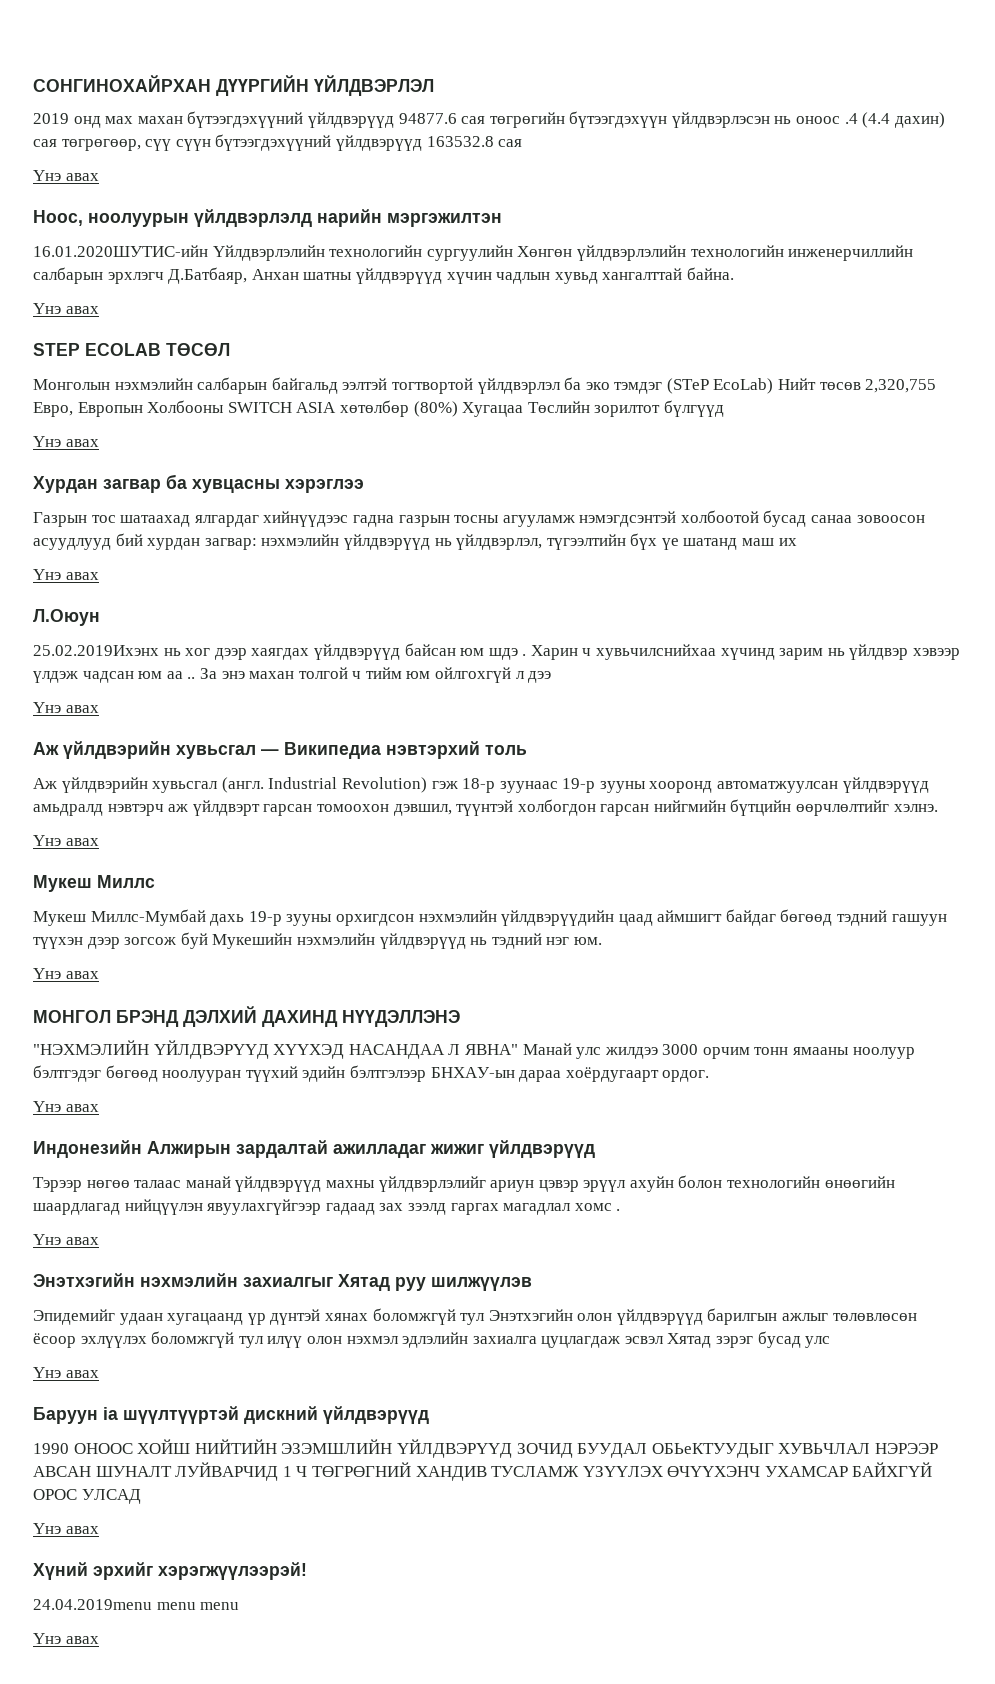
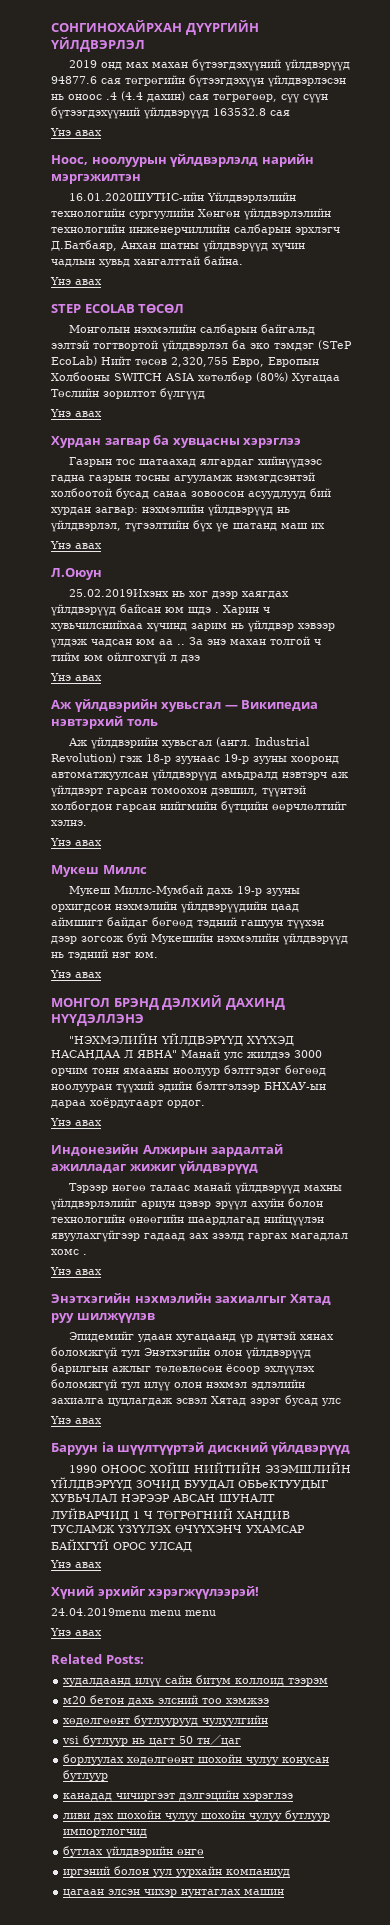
+ Related Posts:
+ худалдаанд илүү сайн битум коллоид тээрэм
+ м20 бетон дахь элсний тоо хэмжээ
+ хөдөлгөөнт бутлуурууд чулуулгийн
+ vsi бутлуур нь цагт 50 тн／цаг
+ борлуулах хөдөлгөөнт шохойн чулуу конусан бутлуур
+ канадад чичиргээт дэлгэцийн хэрэглээ
+ ливи дэх шохойн чулуу шохойн чулуу бутлуур импортлогчид
+ бутлах үйлдвэрийн өнгө
+ иргэний болон уул уурхайн компаниуд
+ цагаан элсэн чихэр нунтаглах машин

